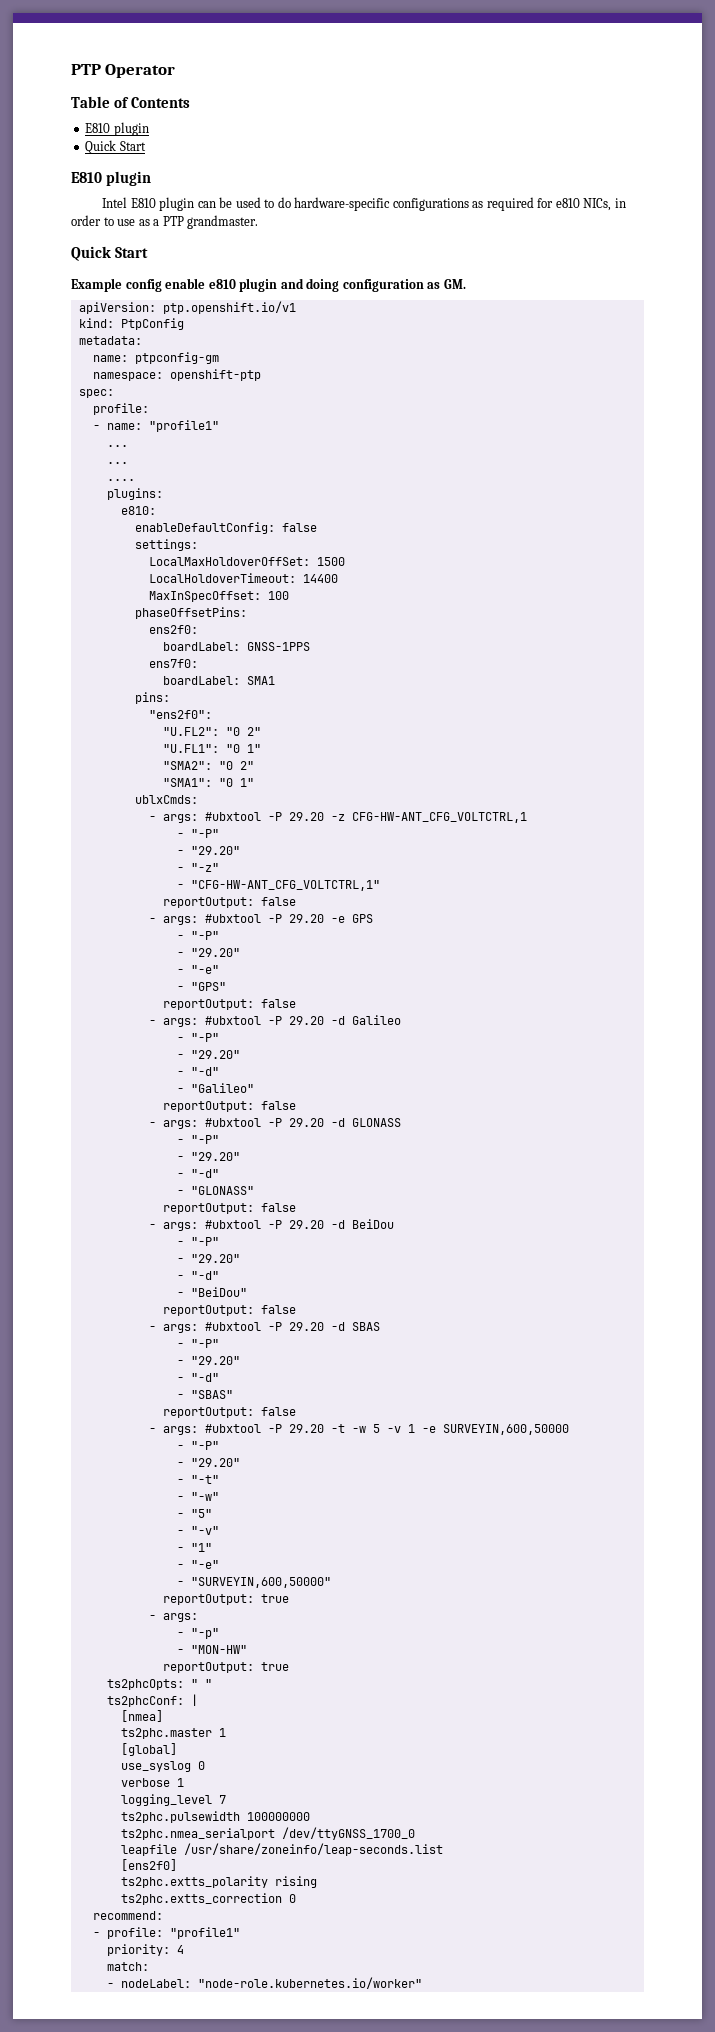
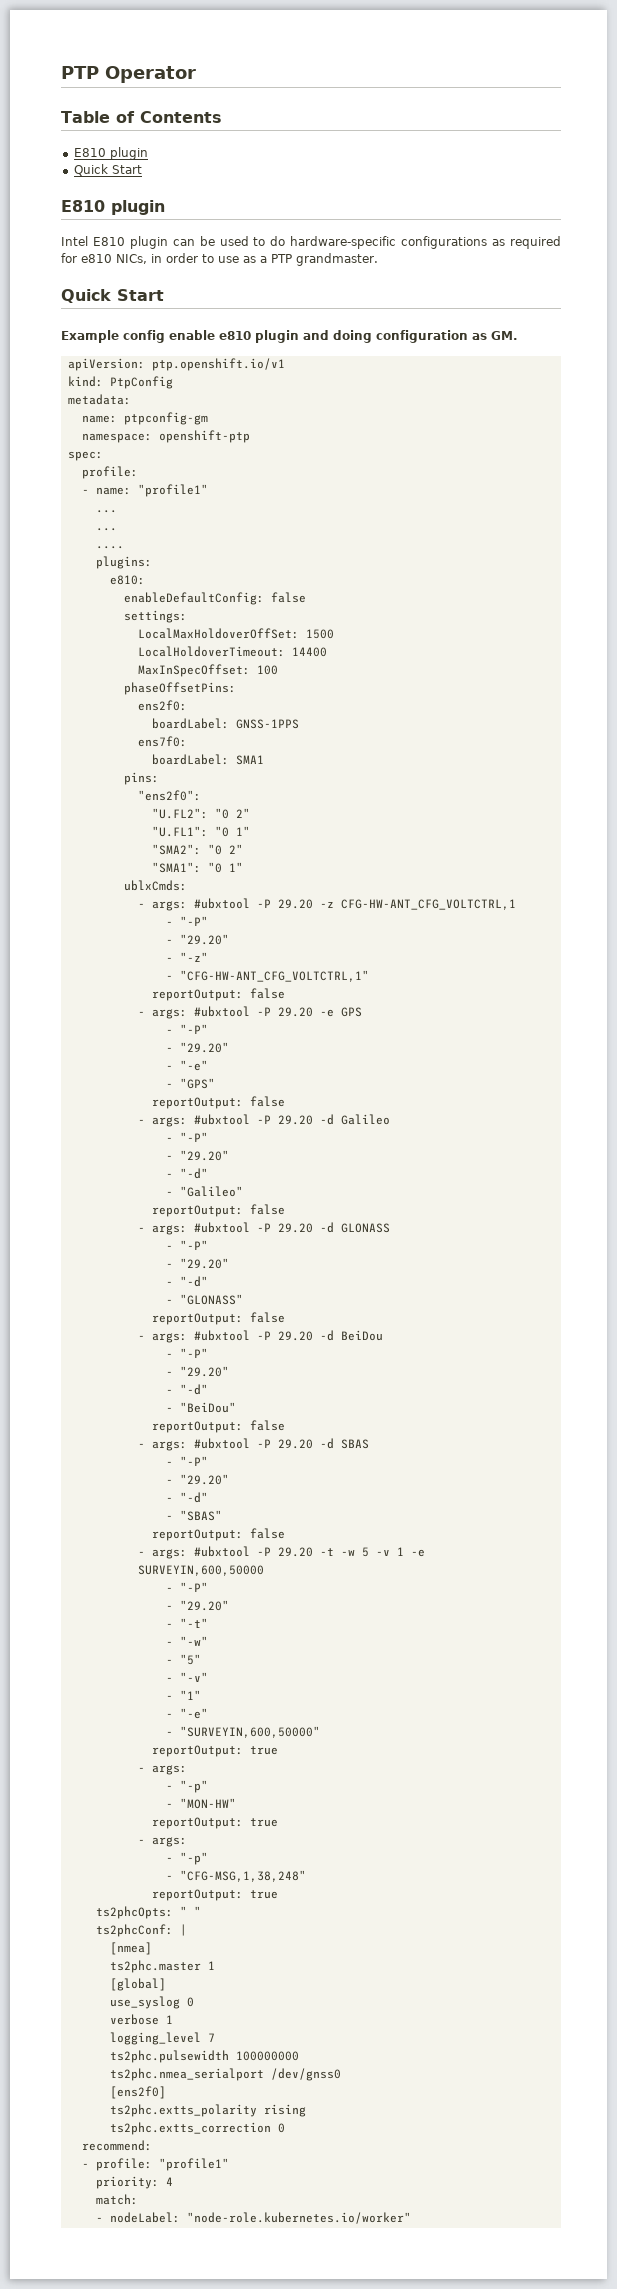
  - "MON-HW"
+ reportOutput: true
+ - args:
+ - "-p"
+ - "CFG-MSG,1,38,248"
- ts2phc.nmea_serialport /dev/ttyGNSS_1700_0
- leapfile /usr/share/zoneinfo/leap-seconds.list
+ ts2phc.nmea_serialport /dev/gnss0

